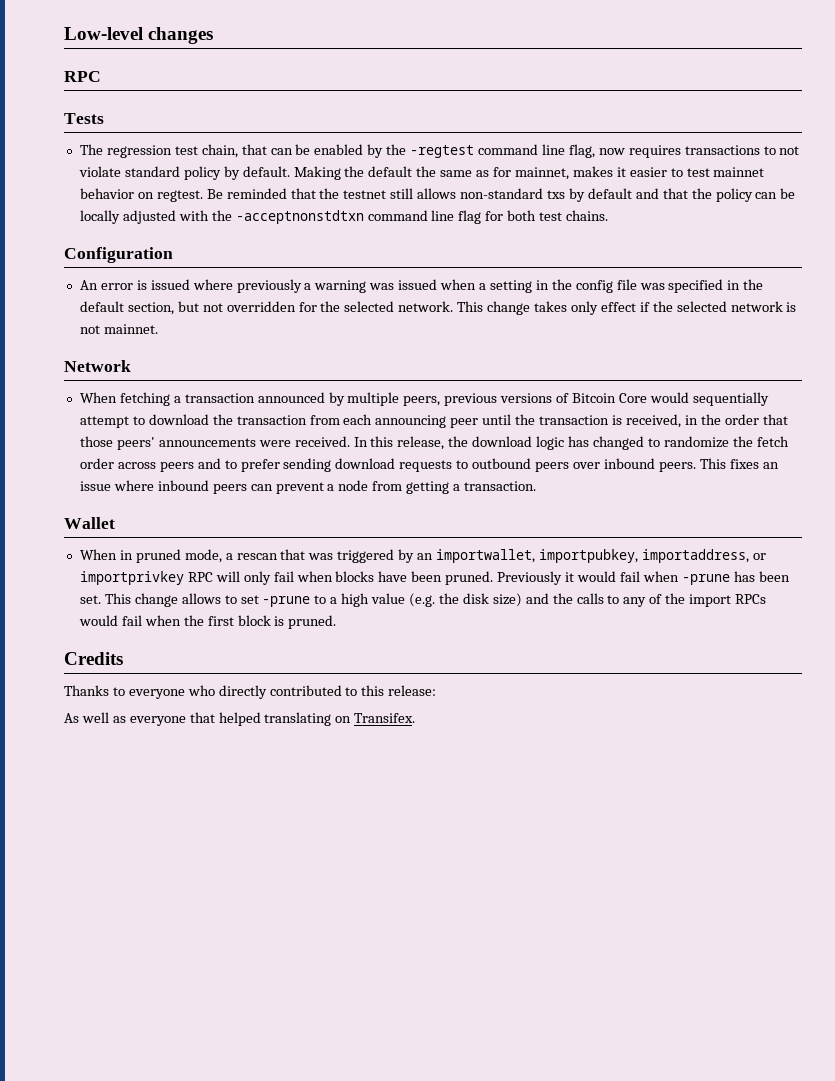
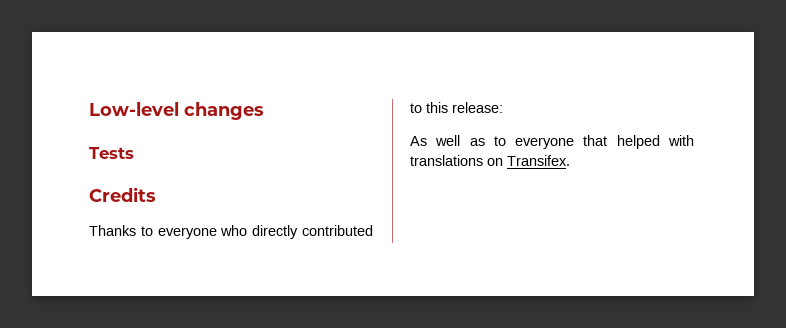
  Low-level changes
- RPC
- The regression test chain, that can be enabled by the -regtest command line flag, now requires transactions to not violate standard policy by default. Making the default the same as for mainnet, makes it easier to test mainnet behavior on regtest. Be reminded that the testnet still allows non-standard txs by default and that the policy can be locally adjusted with the -acceptnonstdtxn command line flag for both test chains.
- Configuration
- An error is issued where previously a warning was issued when a setting in the config file was specified in the default section, but not overridden for the selected network. This change takes only effect if the selected network is not mainnet.
- Network
- When fetching a transaction announced by multiple peers, previous versions of Bitcoin Core would sequentially attempt to download the transaction from each announcing peer until the transaction is received, in the order that those peers' announcements were received. In this release, the download logic has changed to randomize the fetch order across peers and to prefer sending download requests to outbound peers over inbound peers. This fixes an issue where inbound peers can prevent a node from getting a transaction.
- Wallet
- When in pruned mode, a rescan that was triggered by an importwallet, importpubkey, importaddress, or importprivkey RPC will only fail when blocks have been pruned. Previously it would fail when -prune has been set. This change allows to set -prune to a high value (e.g. the disk size) and the calls to any of the import RPCs would fail when the first block is pruned.
- As well as everyone that helped translating on Transifex.
+ As well as to everyone that helped with translations on Transifex.

